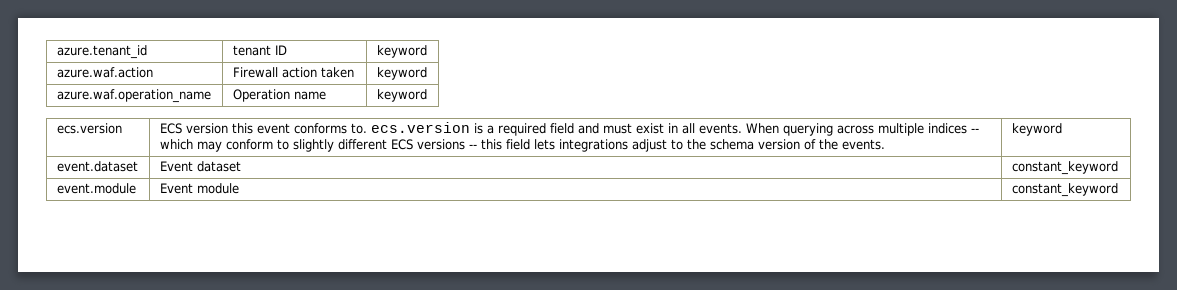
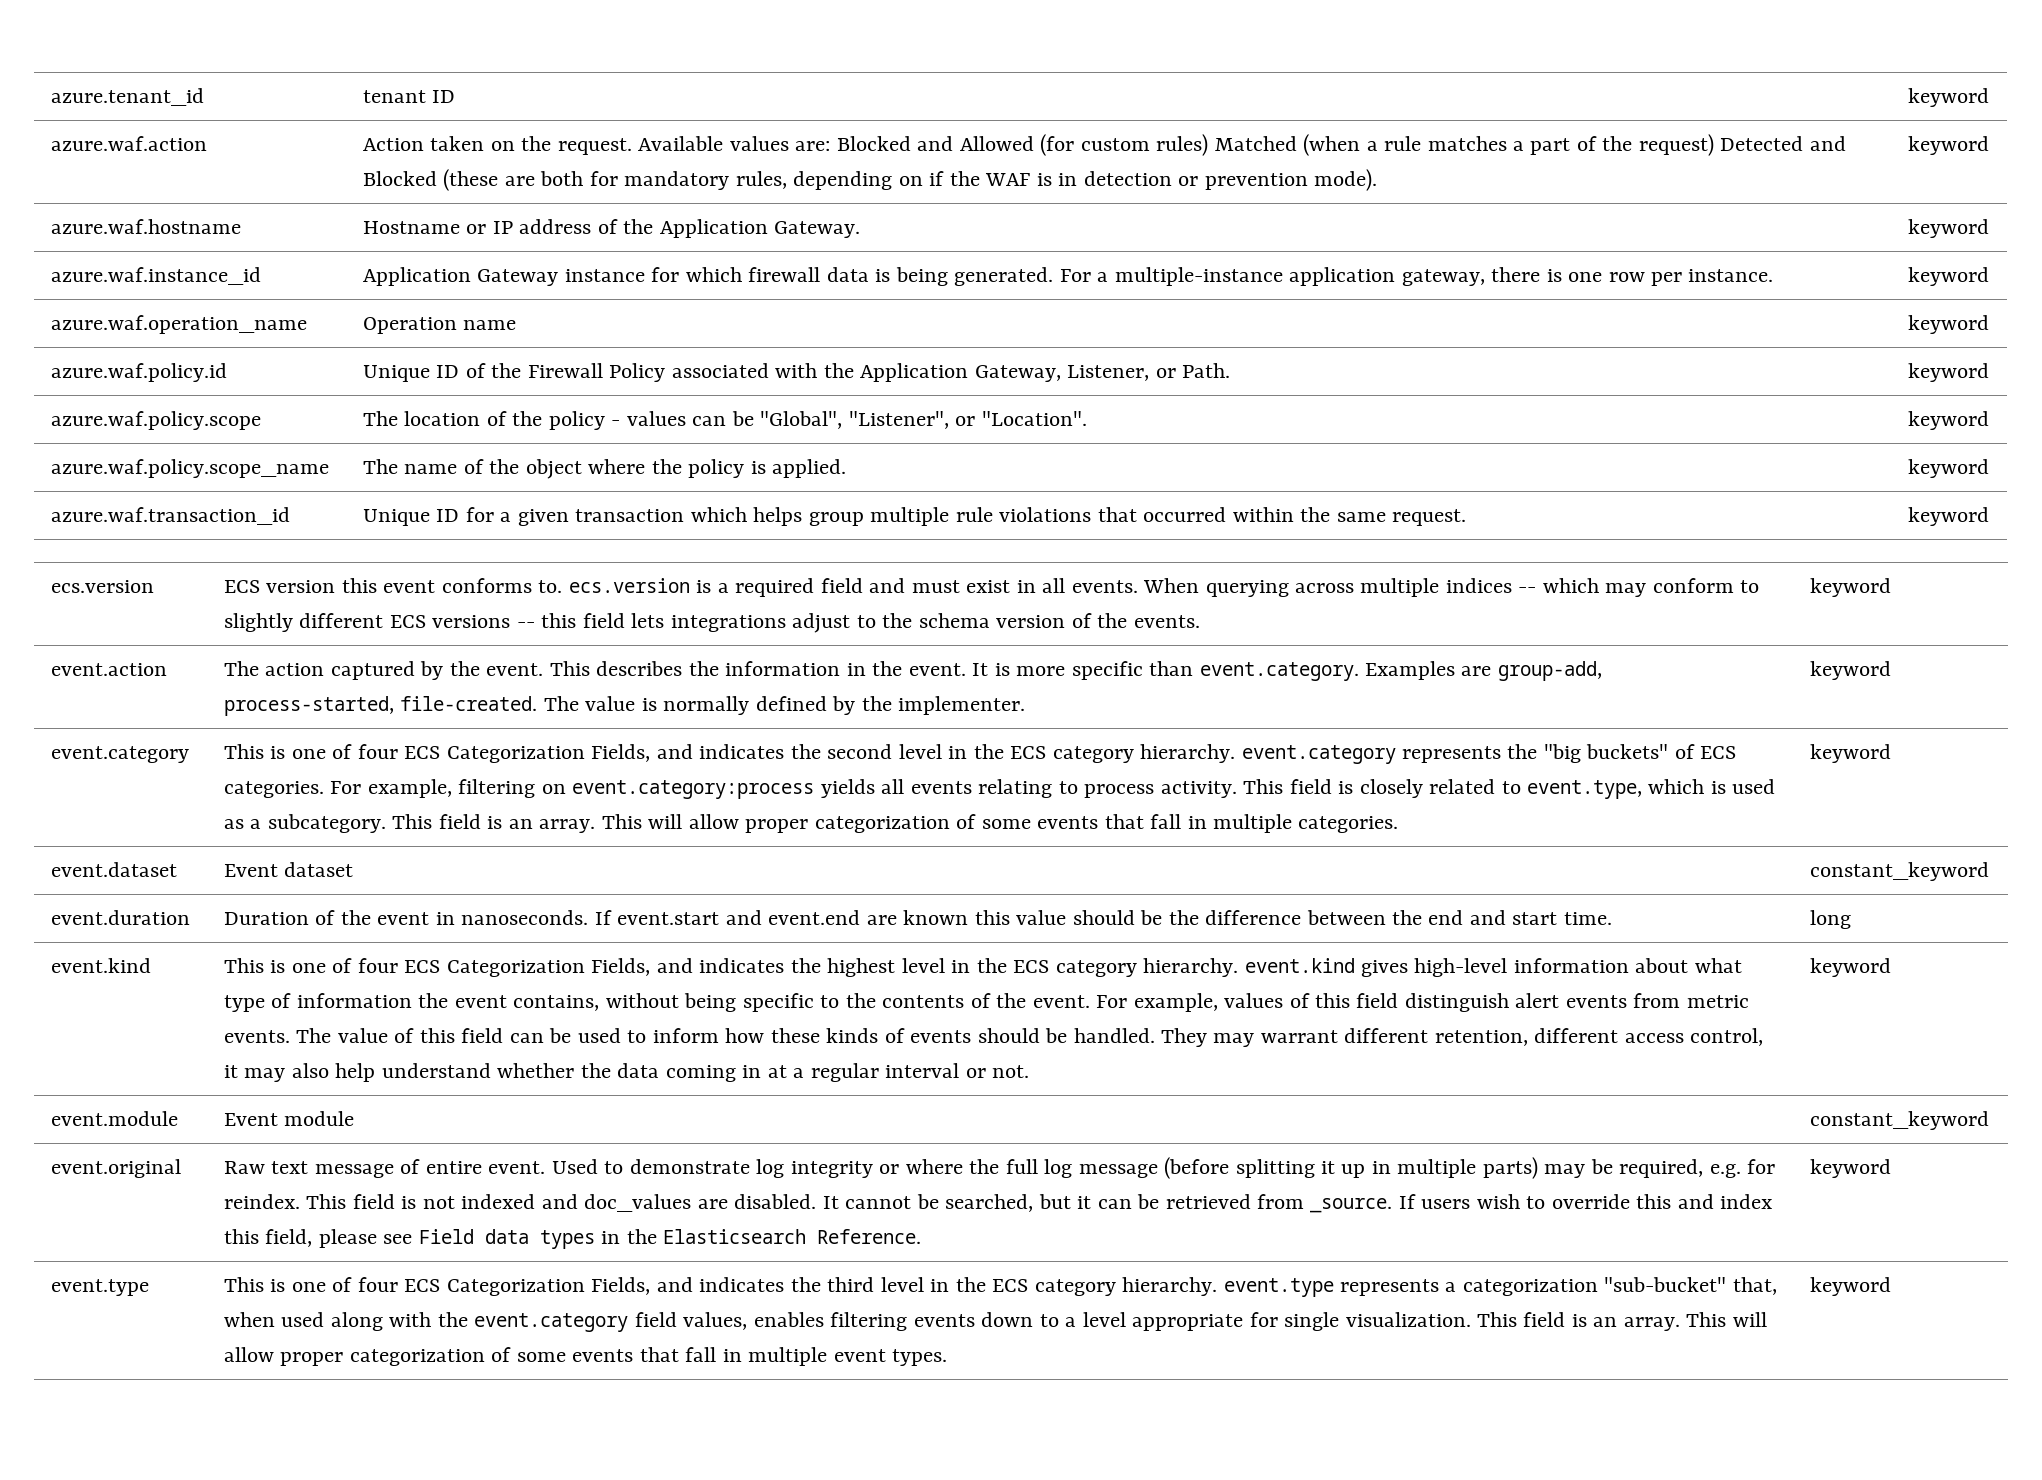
- Firewall action taken | keyword
+ Action taken on the request. Available values are: Blocked and Allowed (for custom rules) Matched (when a rule matches a part of the request) Detected and Blocked (these are both for mandatory rules, depending on if the WAF is in detection or prevention mode). | keyword
+ azure.waf.hostname | Hostname or IP address of the Application Gateway. | keyword
+ azure.waf.instance_id | Application Gateway instance for which firewall data is being generated. For a multiple-instance application gateway, there is one row per instance. | keyword
+ azure.waf.policy.id | Unique ID of the Firewall Policy associated with the Application Gateway, Listener, or Path. | keyword
+ azure.waf.policy.scope | The location of the policy - values can be "Global", "Listener", or "Location". | keyword
+ azure.waf.policy.scope_name | The name of the object where the policy is applied. | keyword
+ azure.waf.transaction_id | Unique ID for a given transaction which helps group multiple rule violations that occurred within the same request. | keyword
+ event.action | The action captured by the event. This describes the information in the event. It is more specific than event.category. Examples are group-add, process-started, file-created. The value is normally defined by the implementer. | keyword
+ event.category | This is one of four ECS Categorization Fields, and indicates the second level in the ECS category hierarchy. event.category represents the "big buckets" of ECS categories. For example, filtering on event.category:process yields all events relating to process activity. This field is closely related to event.type, which is used as a subcategory. This field is an array. This will allow proper categorization of some events that fall in multiple categories. | keyword
  event.dataset | Event dataset | constant_keyword
+ event.duration | Duration of the event in nanoseconds. If event.start and event.end are known this value should be the difference between the end and start time. | long
+ event.kind | This is one of four ECS Categorization Fields, and indicates the highest level in the ECS category hierarchy. event.kind gives high-level information about what type of information the event contains, without being specific to the contents of the event. For example, values of this field distinguish alert events from metric events. The value of this field can be used to inform how these kinds of events should be handled. They may warrant different retention, different access control, it may also help understand whether the data coming in at a regular interval or not. | keyword
  event.module | Event module | constant_keyword
+ event.original | Raw text message of entire event. Used to demonstrate log integrity or where the full log message (before splitting it up in multiple parts) may be required, e.g. for reindex. This field is not indexed and doc_values are disabled. It cannot be searched, but it can be retrieved from _source. If users wish to override this and index this field, please see Field data types in the Elasticsearch Reference. | keyword
+ event.type | This is one of four ECS Categorization Fields, and indicates the third level in the ECS category hierarchy. event.type represents a categorization "sub-bucket" that, when used along with the event.category field values, enables filtering events down to a level appropriate for single visualization. This field is an array. This will allow proper categorization of some events that fall in multiple event types. | keyword

